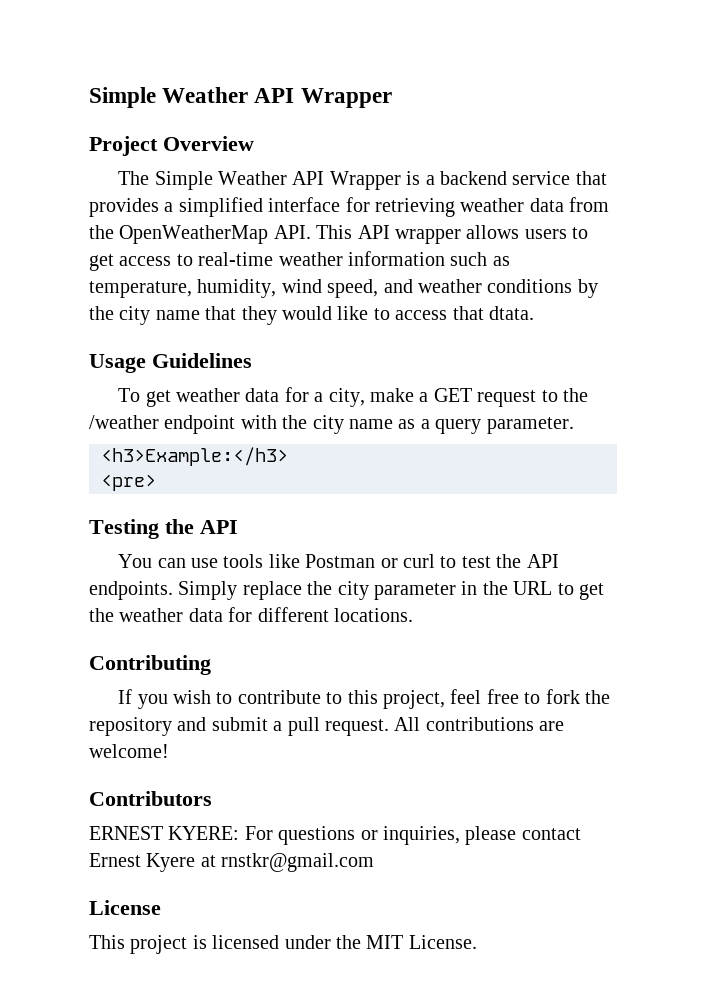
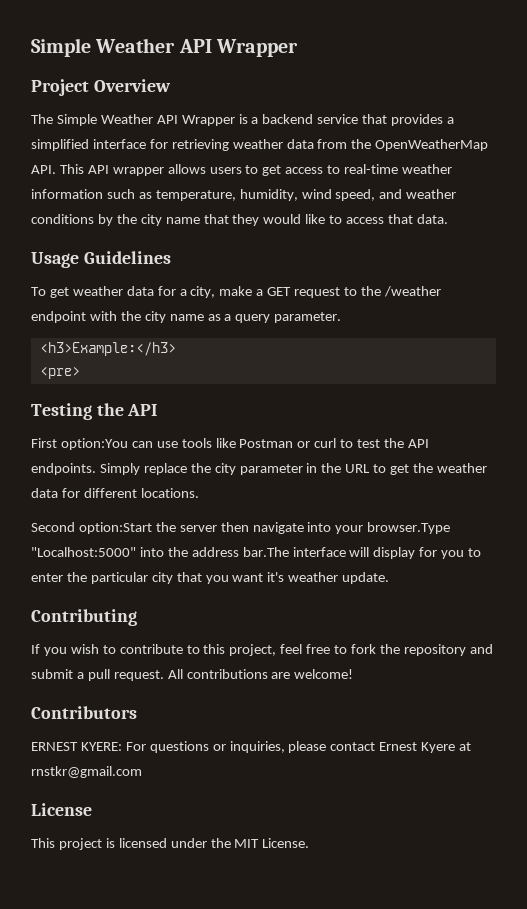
- The Simple Weather API Wrapper is a backend service that provides a simplified interface for retrieving weather data from the OpenWeatherMap API. This API wrapper allows users to get access to real-time weather information such as temperature, humidity, wind speed, and weather conditions by the city name that they would like to access that dtata.
+ The Simple Weather API Wrapper is a backend service that provides a simplified interface for retrieving weather data from the OpenWeatherMap API. This API wrapper allows users to get access to real-time weather information such as temperature, humidity, wind speed, and weather conditions by the city name that they would like to access that data.
- You can use tools like Postman or curl to test the API endpoints.
+ First option:You can use tools like Postman or curl to test the API endpoints.
+ Second option:Start the server then navigate into your browser.Type "Localhost:5000" into the address bar.The interface will display for you to enter the particular city that you want it's weather update.

